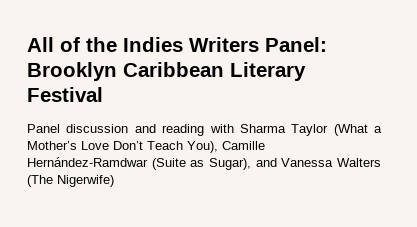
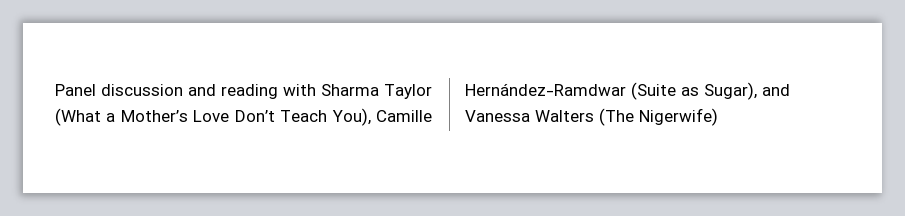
- All of the Indies Writers Panel: Brooklyn Caribbean Literary Festival

